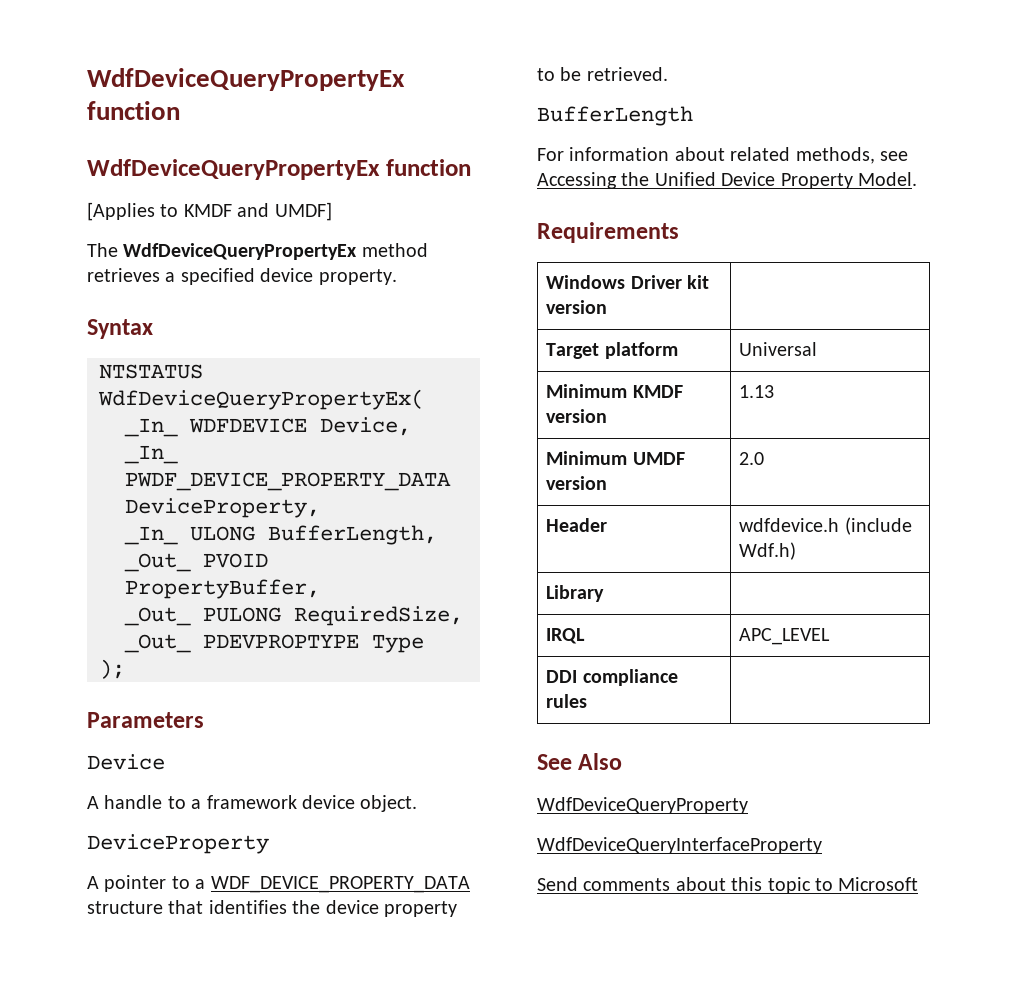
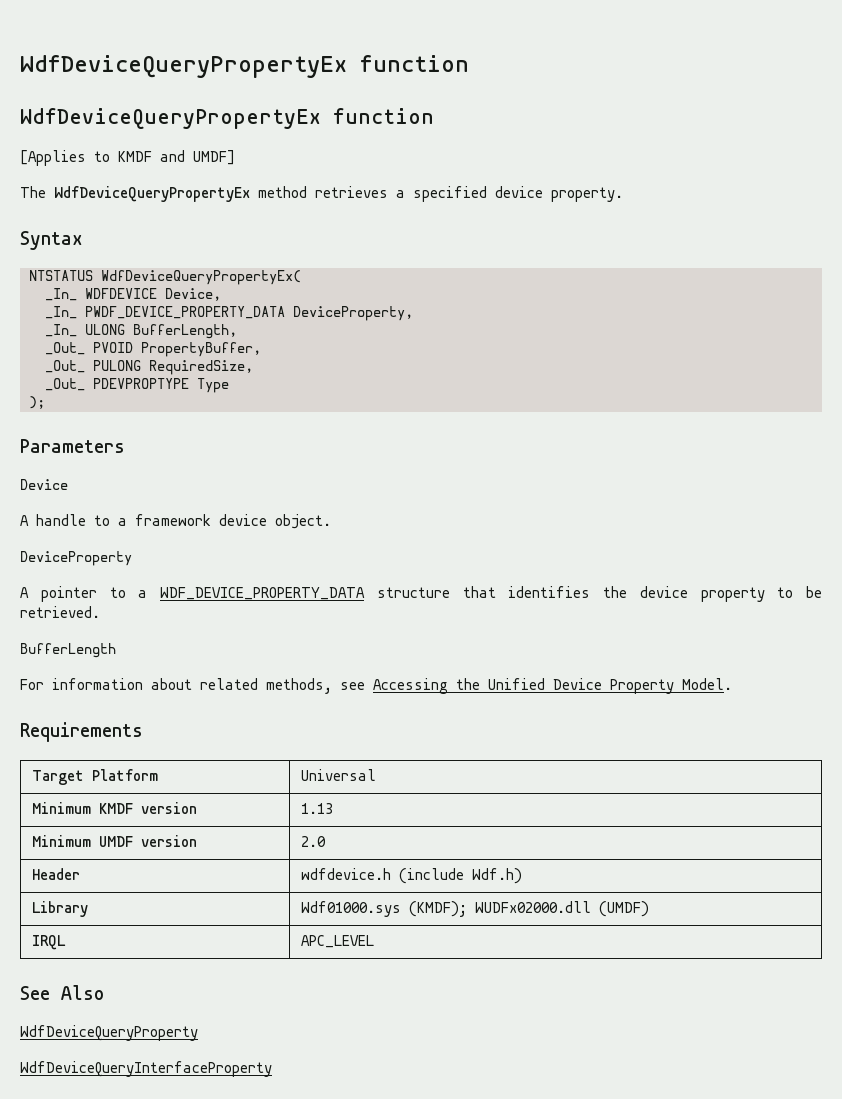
- Windows Driver kit version |
- Target platform | Universal
+ Target Platform | Universal
- Library |
+ Library | Wdf01000.sys (KMDF); WUDFx02000.dll (UMDF)
- DDI compliance rules |
- Send comments about this topic to Microsoft

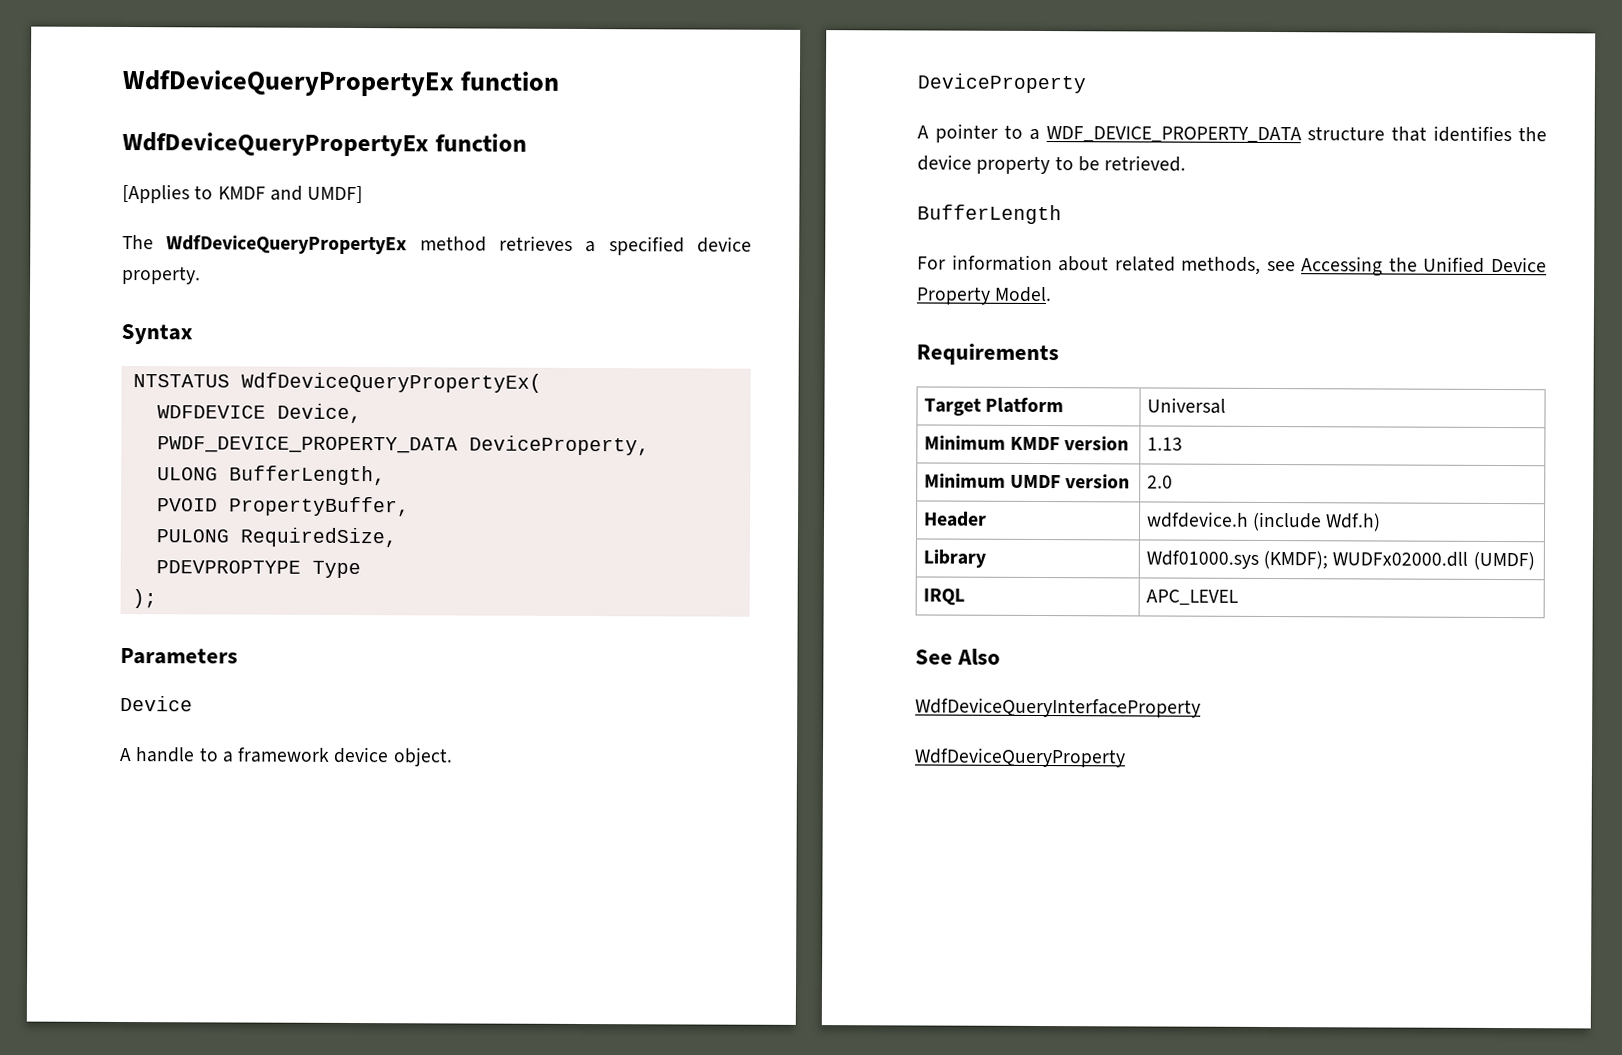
- _In_ WDFDEVICE Device,
+ WDFDEVICE Device,
- _In_ PWDF_DEVICE_PROPERTY_DATA DeviceProperty,
+ PWDF_DEVICE_PROPERTY_DATA DeviceProperty,
- _In_ ULONG BufferLength,
+ ULONG BufferLength,
- _Out_ PVOID PropertyBuffer,
+ PVOID PropertyBuffer,
- _Out_ PULONG RequiredSize,
+ PULONG RequiredSize,
- _Out_ PDEVPROPTYPE Type
+ PDEVPROPTYPE Type
+ WdfDeviceQueryInterfaceProperty
- WdfDeviceQueryInterfaceProperty

